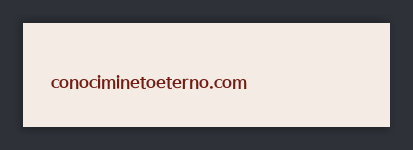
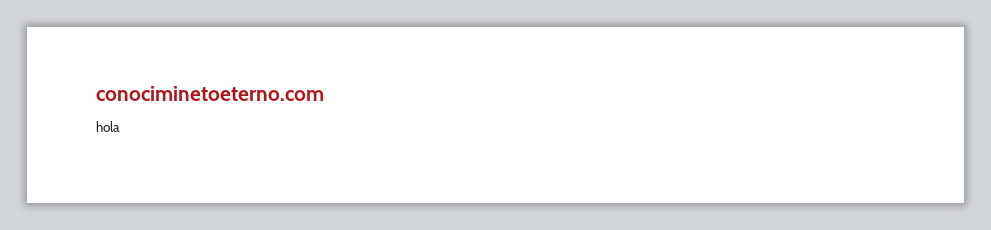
+ hola

